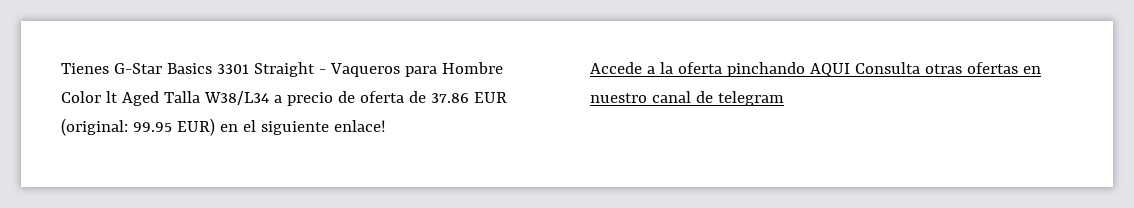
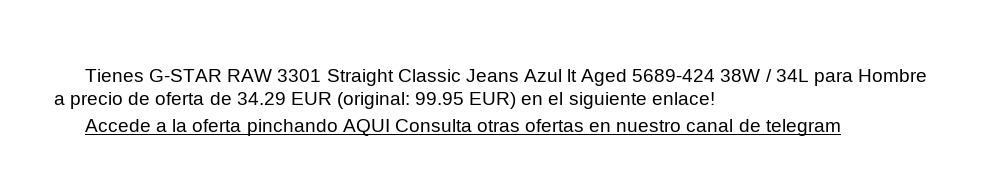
- Tienes G-Star Basics 3301 Straight - Vaqueros para Hombre Color lt Aged Talla W38/L34 a precio de oferta de 37.86 EUR (original: 99.95 EUR) en el siguiente enlace!
+ Tienes G-STAR RAW 3301 Straight Classic Jeans Azul lt Aged 5689-424 38W / 34L para Hombre a precio de oferta de 34.29 EUR (original: 99.95 EUR) en el siguiente enlace!

